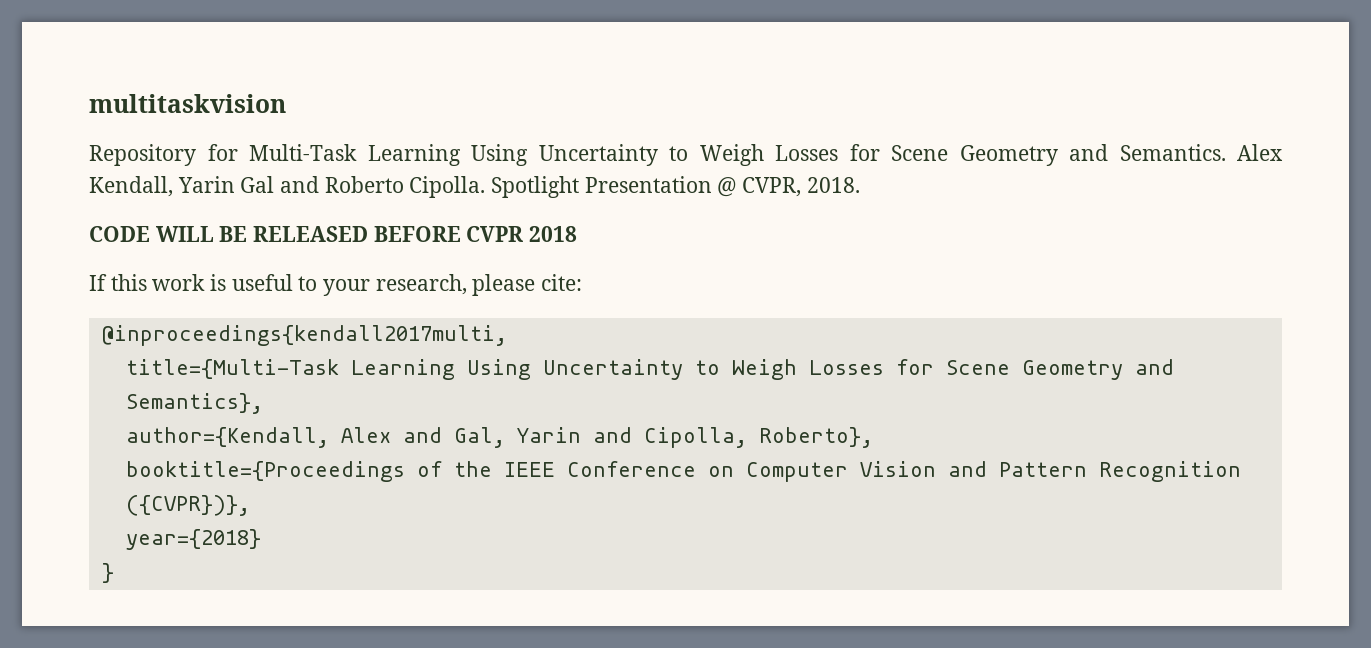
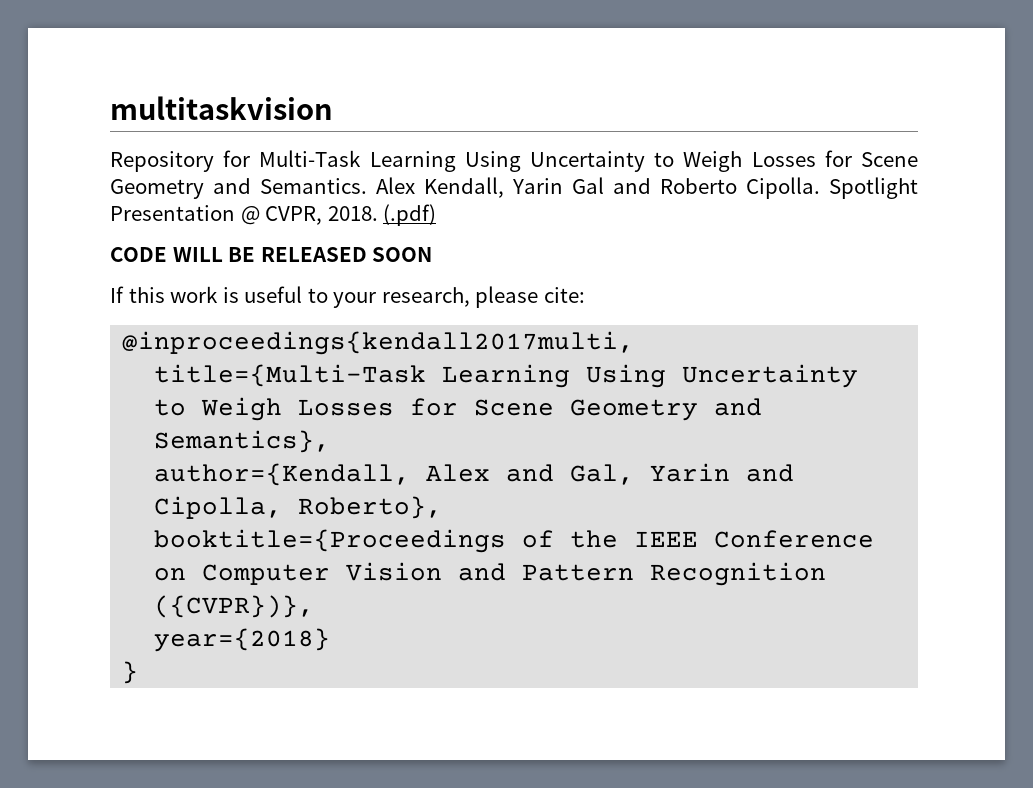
+ (.pdf)
- CODE WILL BE RELEASED BEFORE CVPR 2018
+ CODE WILL BE RELEASED SOON

